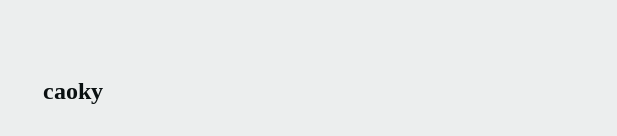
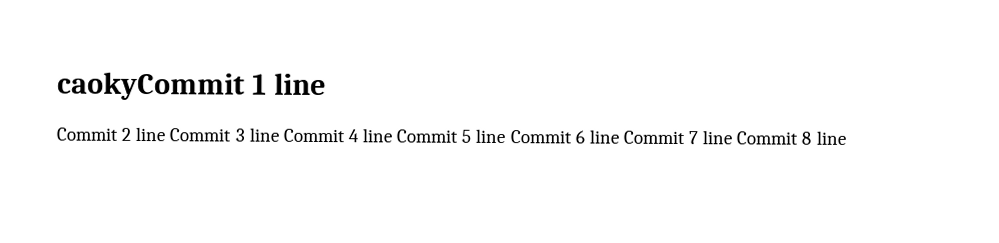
- caoky
+ caokyCommit 1 line
+ Commit 2 line Commit 3 line Commit 4 line Commit 5 line Commit 6 line Commit 7 line Commit 8 line

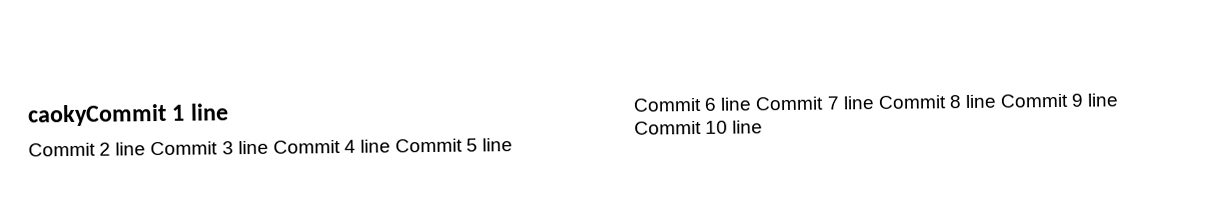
- Commit 2 line Commit 3 line Commit 4 line Commit 5 line Commit 6 line Commit 7 line Commit 8 line
+ Commit 2 line Commit 3 line Commit 4 line Commit 5 line Commit 6 line Commit 7 line Commit 8 line Commit 9 line Commit 10 line

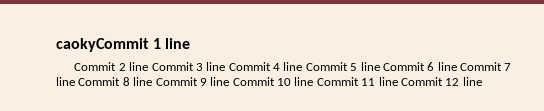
- Commit 2 line Commit 3 line Commit 4 line Commit 5 line Commit 6 line Commit 7 line Commit 8 line Commit 9 line Commit 10 line
+ Commit 2 line Commit 3 line Commit 4 line Commit 5 line Commit 6 line Commit 7 line Commit 8 line Commit 9 line Commit 10 line Commit 11 line Commit 12 line

